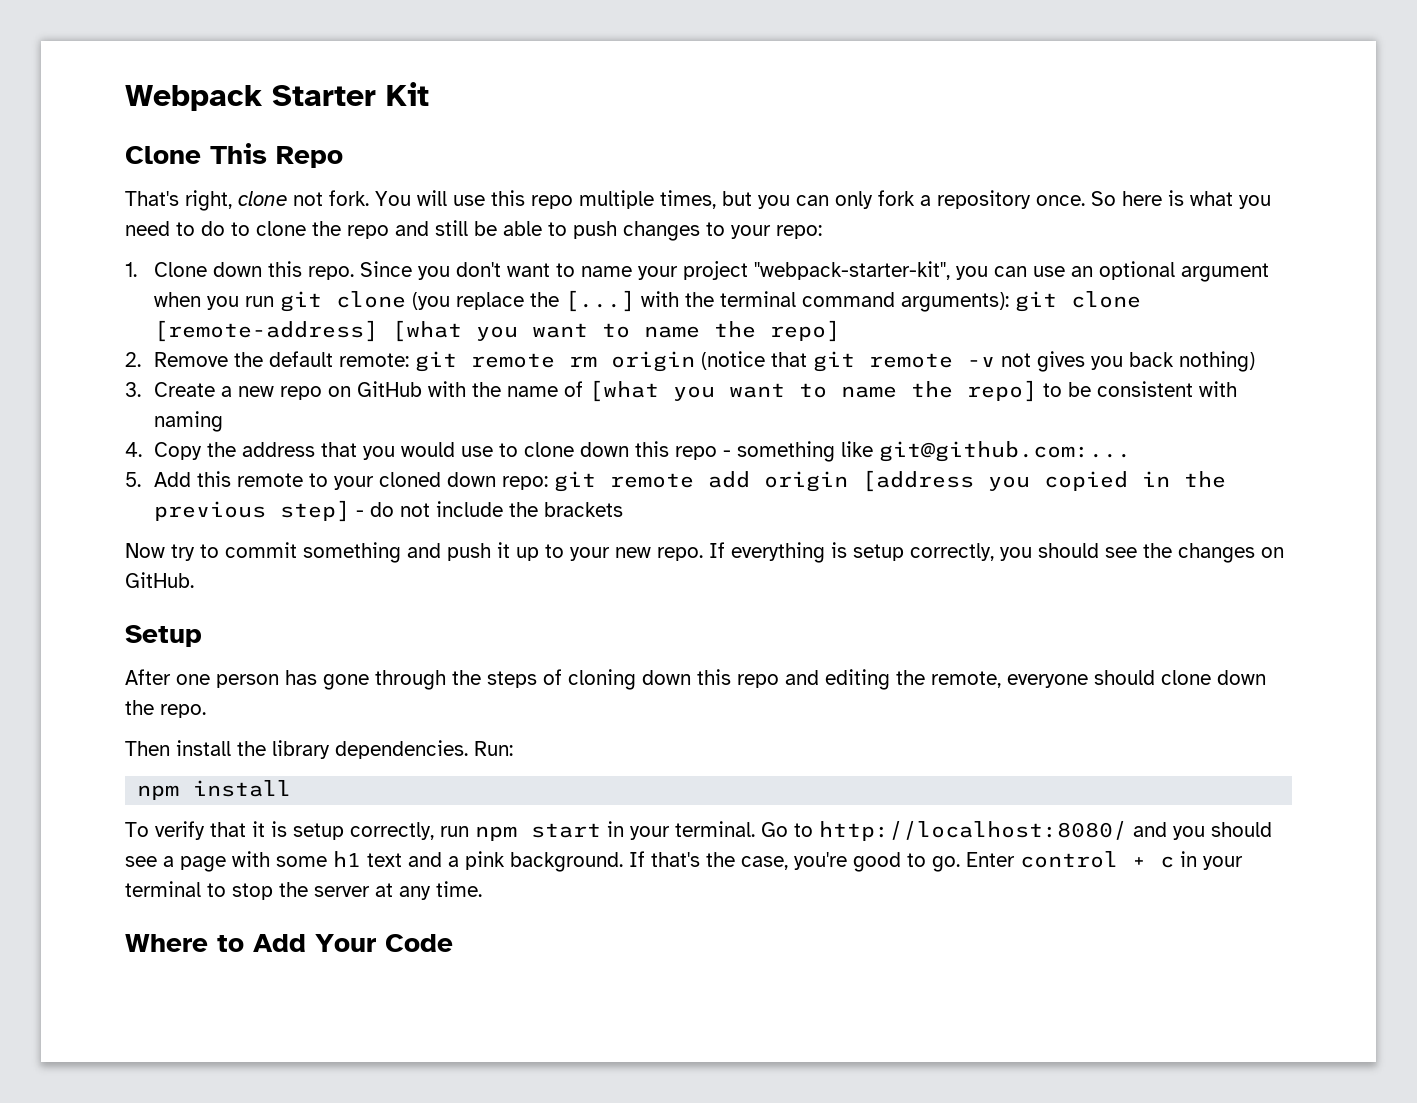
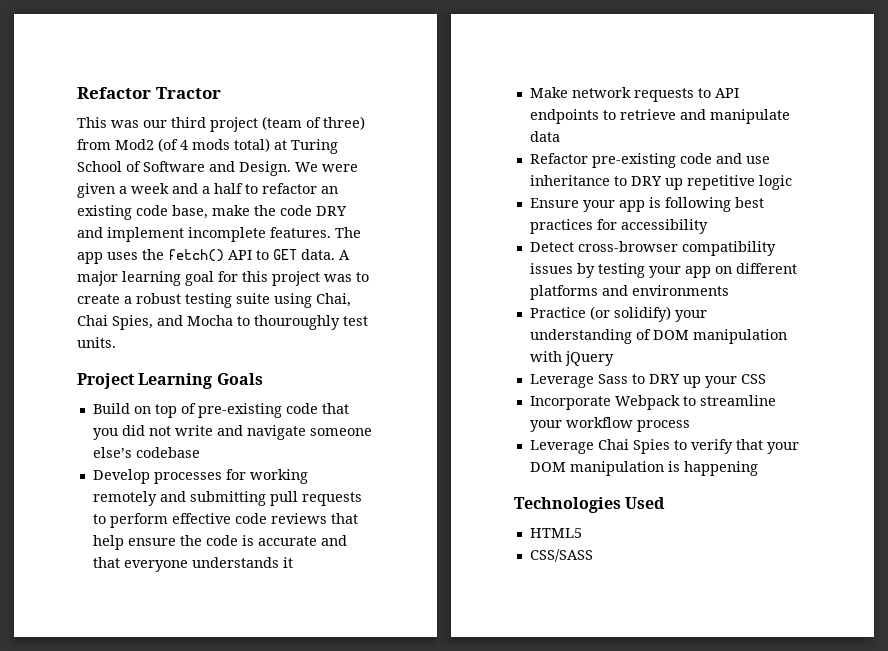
- Webpack Starter Kit
- Clone This Repo
- That's right, clone not fork. You will use this repo multiple times, but you can only fork a repository once. So here is what you need to do to clone the repo and still be able to push changes to your repo:
- 1. Clone down this repo. Since you don't want to name your project "webpack-starter-kit", you can use an optional argument when you run git clone (you replace the [...] with the terminal command arguments): git clone [remote-address] [what you want to name the repo]
- 2. Remove the default remote: git remote rm origin (notice that git remote -v not gives you back nothing)
- 3. Create a new repo on GitHub with the name of [what you want to name the repo] to be consistent with naming
- 4. Copy the address that you would use to clone down this repo - something like git@github.com:...
- 5. Add this remote to your cloned down repo: git remote add origin [address you copied in the previous step] - do not include the brackets
- Now try to commit something and push it up to your new repo. If everything is setup correctly, you should see the changes on GitHub.
- Setup
- After one person has gone through the steps of cloning down this repo and editing the remote, everyone should clone down the repo.
- Then install the library dependencies. Run:
- npm install
- To verify that it is setup correctly, run npm start in your terminal. Go to http://localhost:8080/ and you should see a page with some h1 text and a pink background. If that's the case, you're good to go. Enter control + c in your terminal to stop the server at any time.
- Where to Add Your Code
+ Refactor Tractor
+ This was our third project (team of three) from Mod2 (of 4 mods total) at Turing School of Software and Design. We were given a week and a half to refactor an existing code base, make the code DRY and implement incomplete features. The app uses the fetch() API to GET data. A major learning goal for this project was to create a robust testing suite using Chai, Chai Spies, and Mocha to thouroughly test units.
+ Project Learning Goals
+ Build on top of pre-existing code that you did not write and navigate someone else’s codebase
+ Develop processes for working remotely and submitting pull requests to perform effective code reviews that help ensure the code is accurate and that everyone understands it
+ Make network requests to API endpoints to retrieve and manipulate data
+ Refactor pre-existing code and use inheritance to DRY up repetitive logic
+ Ensure your app is following best practices for accessibility
+ Detect cross-browser compatibility issues by testing your app on different platforms and environments
+ Practice (or solidify) your understanding of DOM manipulation with jQuery
+ Leverage Sass to DRY up your CSS
+ Incorporate Webpack to streamline your workflow process
+ Leverage Chai Spies to verify that your DOM manipulation is happening
+ Technologies Used
+ HTML5
+ CSS/SASS

